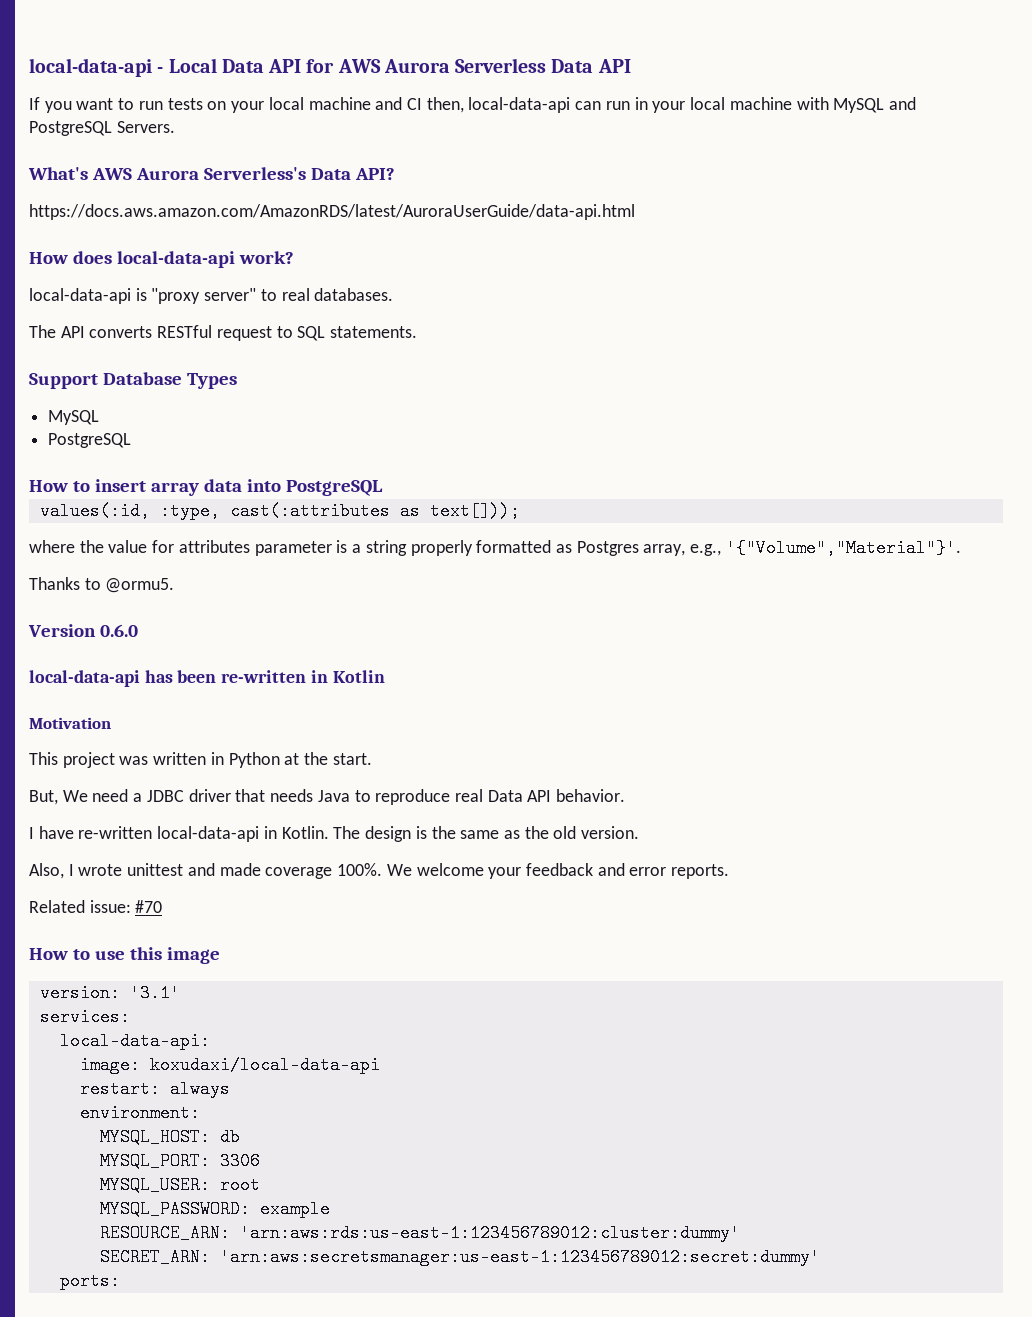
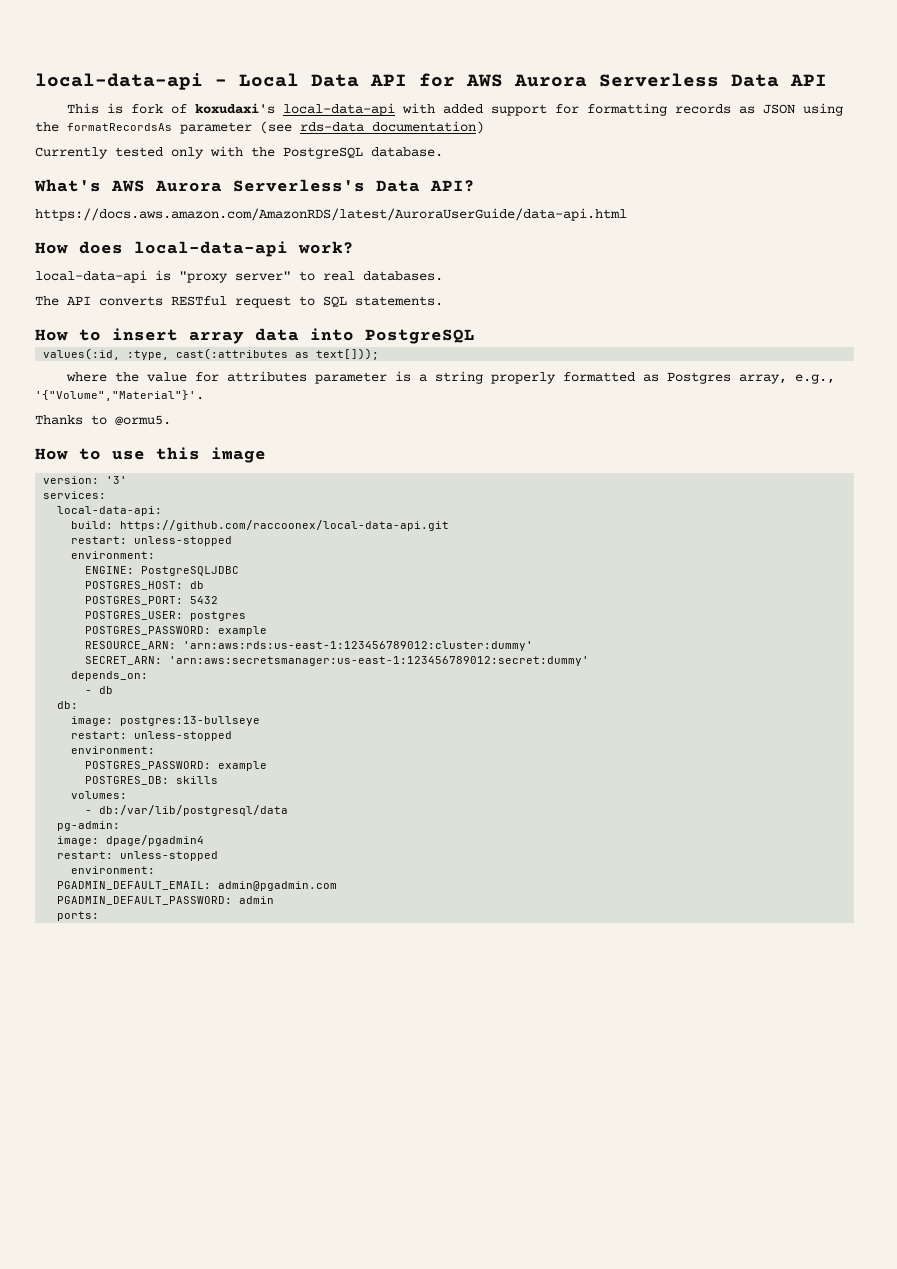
- If you want to run tests on your local machine and CI then, local-data-api can run in your local machine with MySQL and PostgreSQL Servers.
+ This is fork of koxudaxi's local-data-api with added support for formatting records as JSON using the formatRecordsAs parameter (see rds-data documentation)
+ Currently tested only with the PostgreSQL database.
- Support Database Types
- MySQL
- PostgreSQL
- Version 0.6.0
- local-data-api has been re-written in Kotlin
- Motivation
- This project was written in Python at the start.
- But, We need a JDBC driver that needs Java to reproduce real Data API behavior.
- I have re-written local-data-api in Kotlin. The design is the same as the old version.
- Also, I wrote unittest and made coverage 100%. We welcome your feedback and error reports.
- Related issue: #70
- version: '3.1'
+ version: '3'
- image: koxudaxi/local-data-api
- restart: always
+ build: https://github.com/raccoonex/local-data-api.git
+ restart: unless-stopped
  environment:
- MYSQL_HOST: db
- MYSQL_PORT: 3306
- MYSQL_USER: root
- MYSQL_PASSWORD: example
+ ENGINE: PostgreSQLJDBC
+ POSTGRES_HOST: db
+ POSTGRES_PORT: 5432
+ POSTGRES_USER: postgres
+ POSTGRES_PASSWORD: example
+ depends_on:
+ - db
+ db:
+ image: postgres:13-bullseye
+ restart: unless-stopped
+ environment:
+ POSTGRES_PASSWORD: example
+ POSTGRES_DB: skills
+ volumes:
+ - db:/var/lib/postgresql/data
+ pg-admin:
+ image: dpage/pgadmin4
+ restart: unless-stopped
+ environment:
+ PGADMIN_DEFAULT_EMAIL: admin@pgadmin.com
+ PGADMIN_DEFAULT_PASSWORD: admin

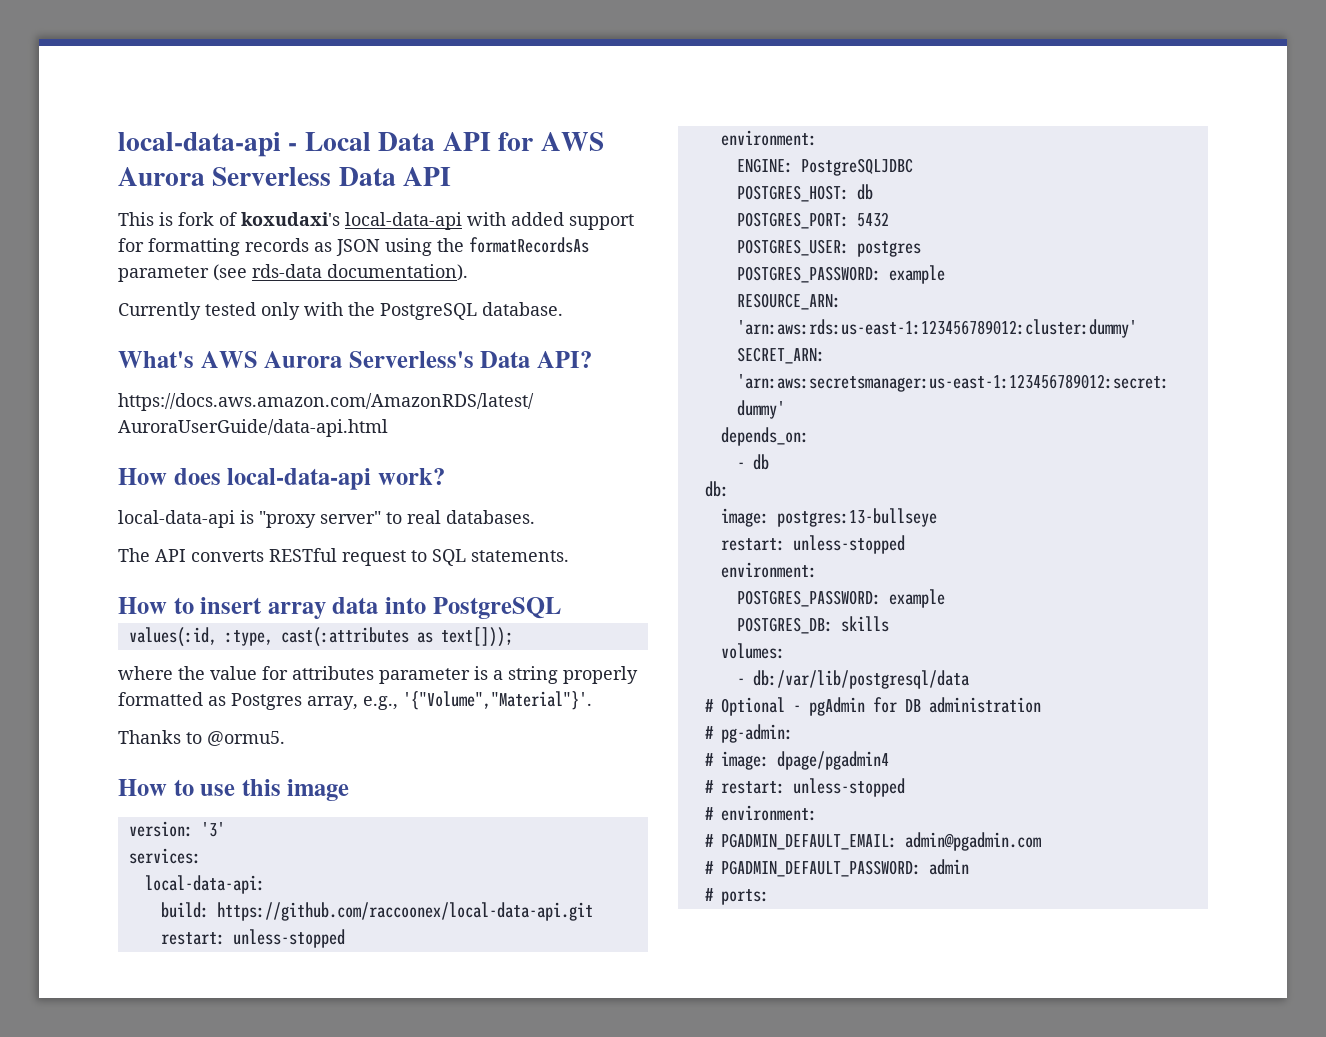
- This is fork of koxudaxi's local-data-api with added support for formatting records as JSON using the formatRecordsAs parameter (see rds-data documentation)
+ This is fork of koxudaxi's local-data-api with added support for formatting records as JSON using the formatRecordsAs parameter (see rds-data documentation).
- pg-admin:
+ # Optional - pgAdmin for DB administration
+ # pg-admin:
- image: dpage/pgadmin4
- restart: unless-stopped
- environment:
- PGADMIN_DEFAULT_EMAIL: admin@pgadmin.com
+ # image: dpage/pgadmin4
+ # restart: unless-stopped
+ # environment:
+ # PGADMIN_DEFAULT_EMAIL: admin@pgadmin.com
- PGADMIN_DEFAULT_PASSWORD: admin
+ # PGADMIN_DEFAULT_PASSWORD: admin
- ports:
+ # ports:

